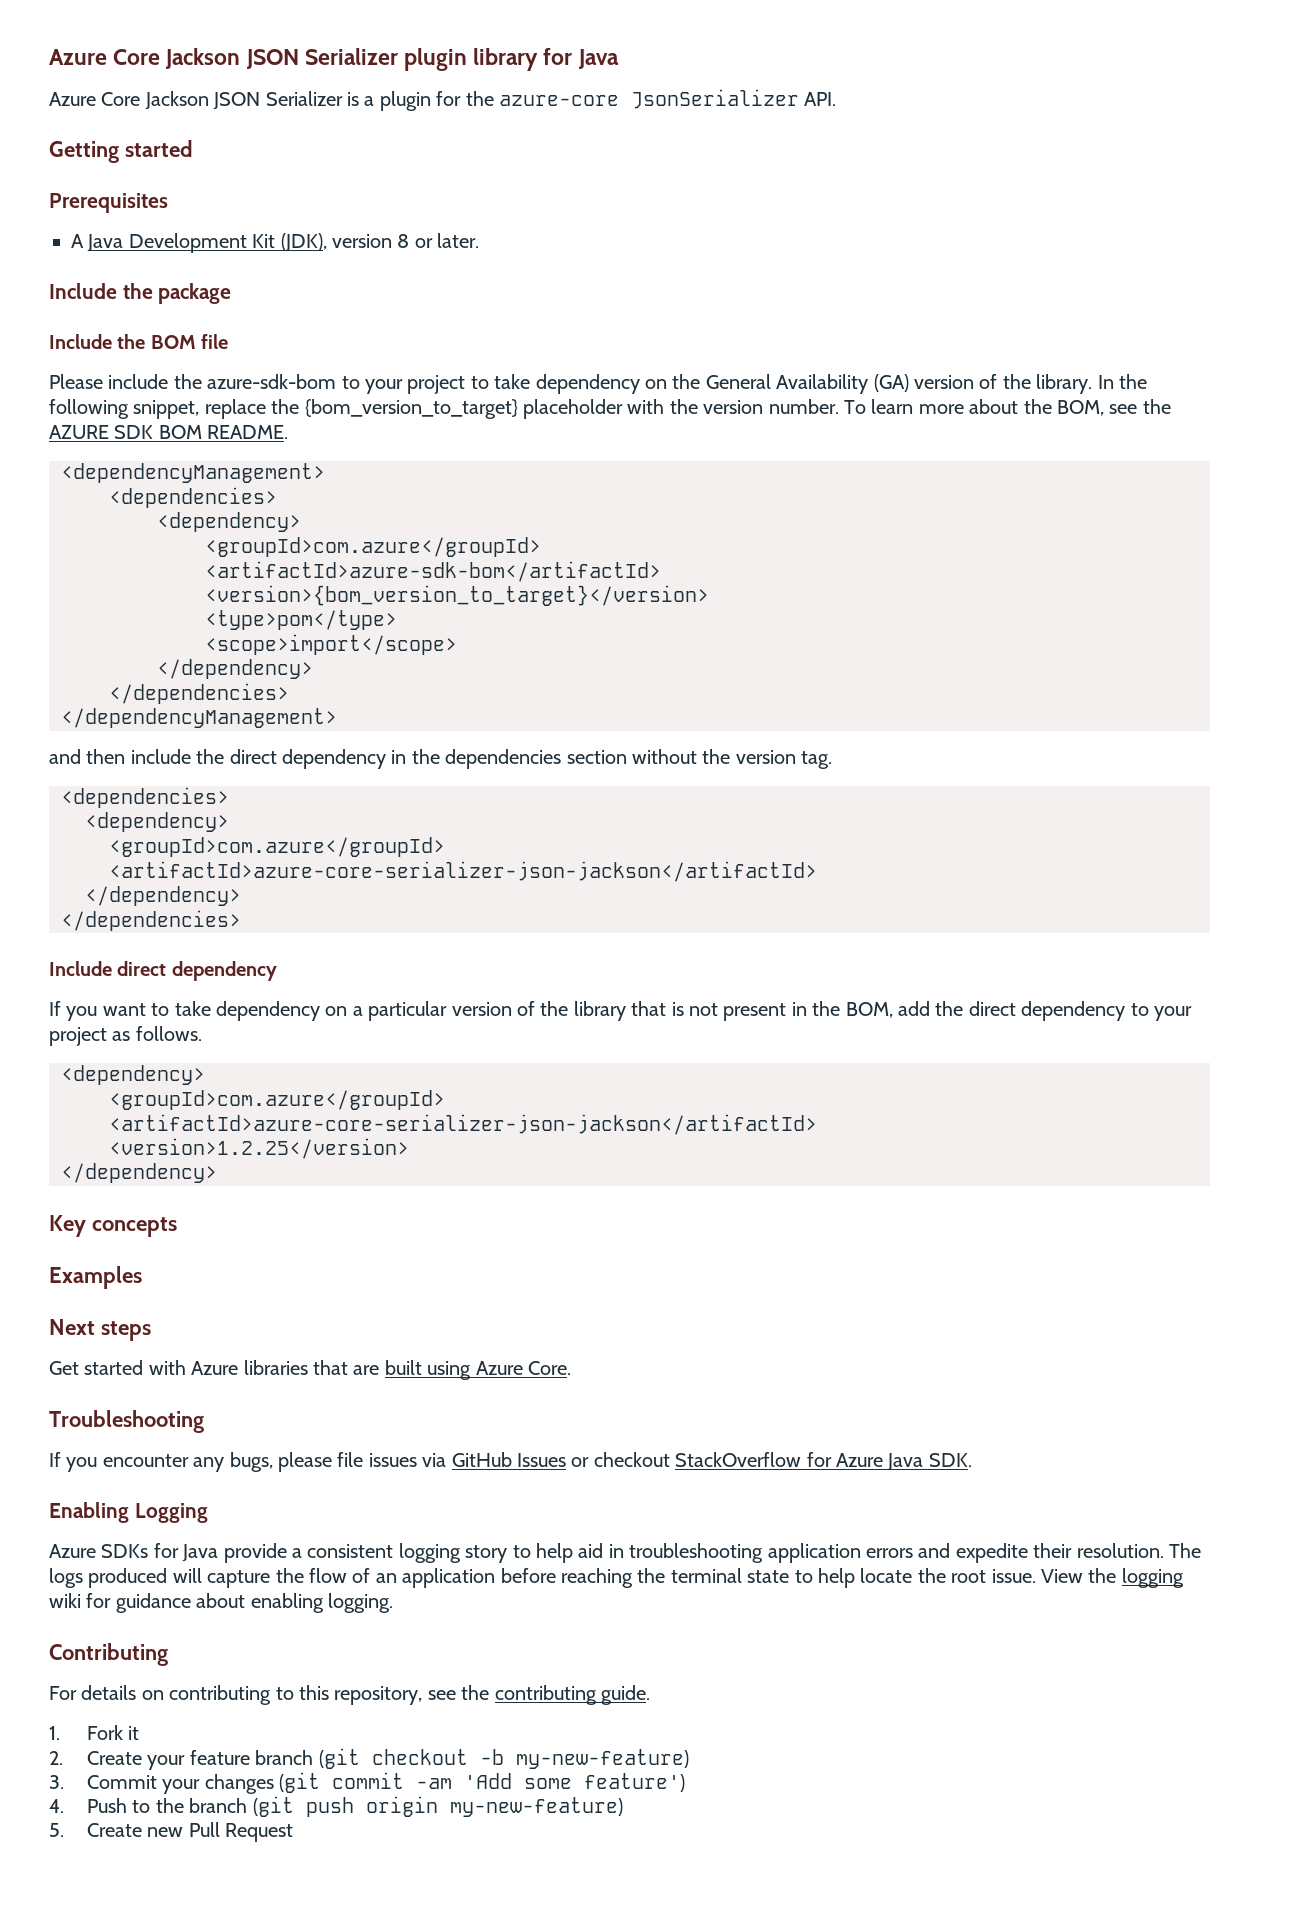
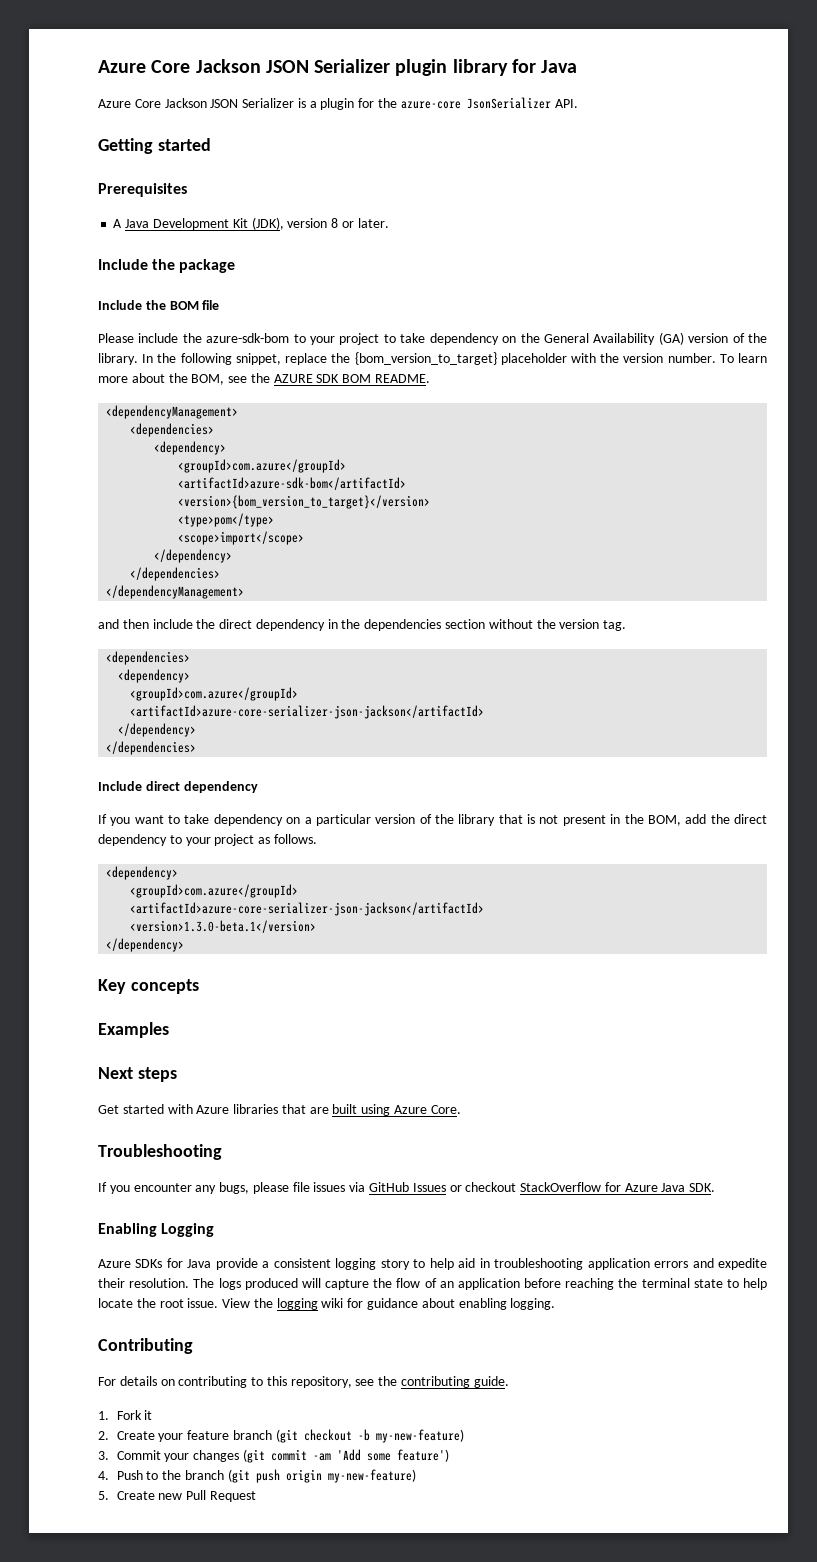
- <version>1.2.25</version>
+ <version>1.3.0-beta.1</version>

